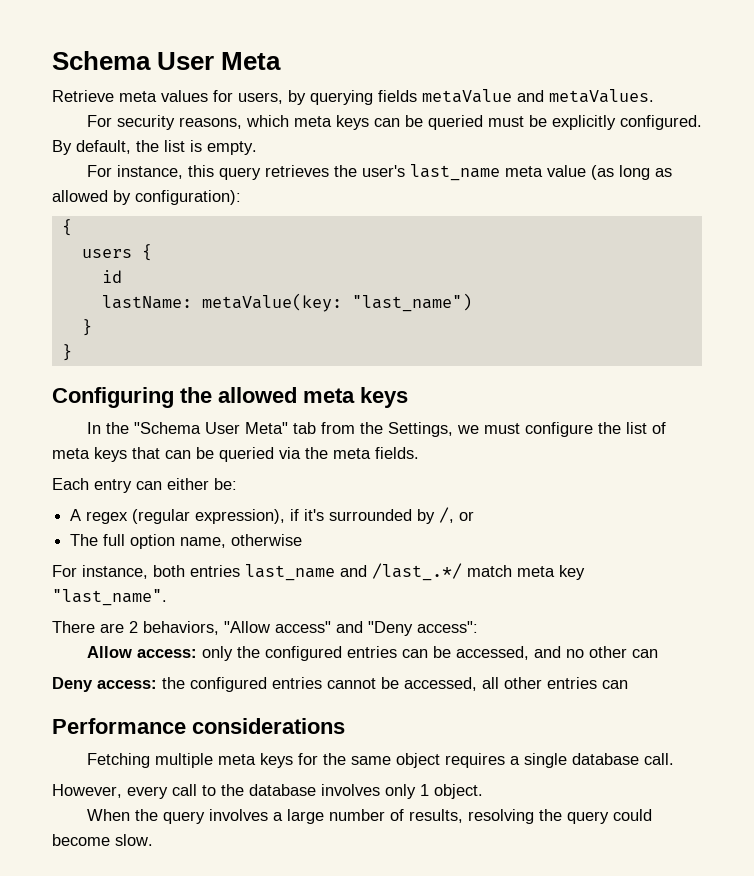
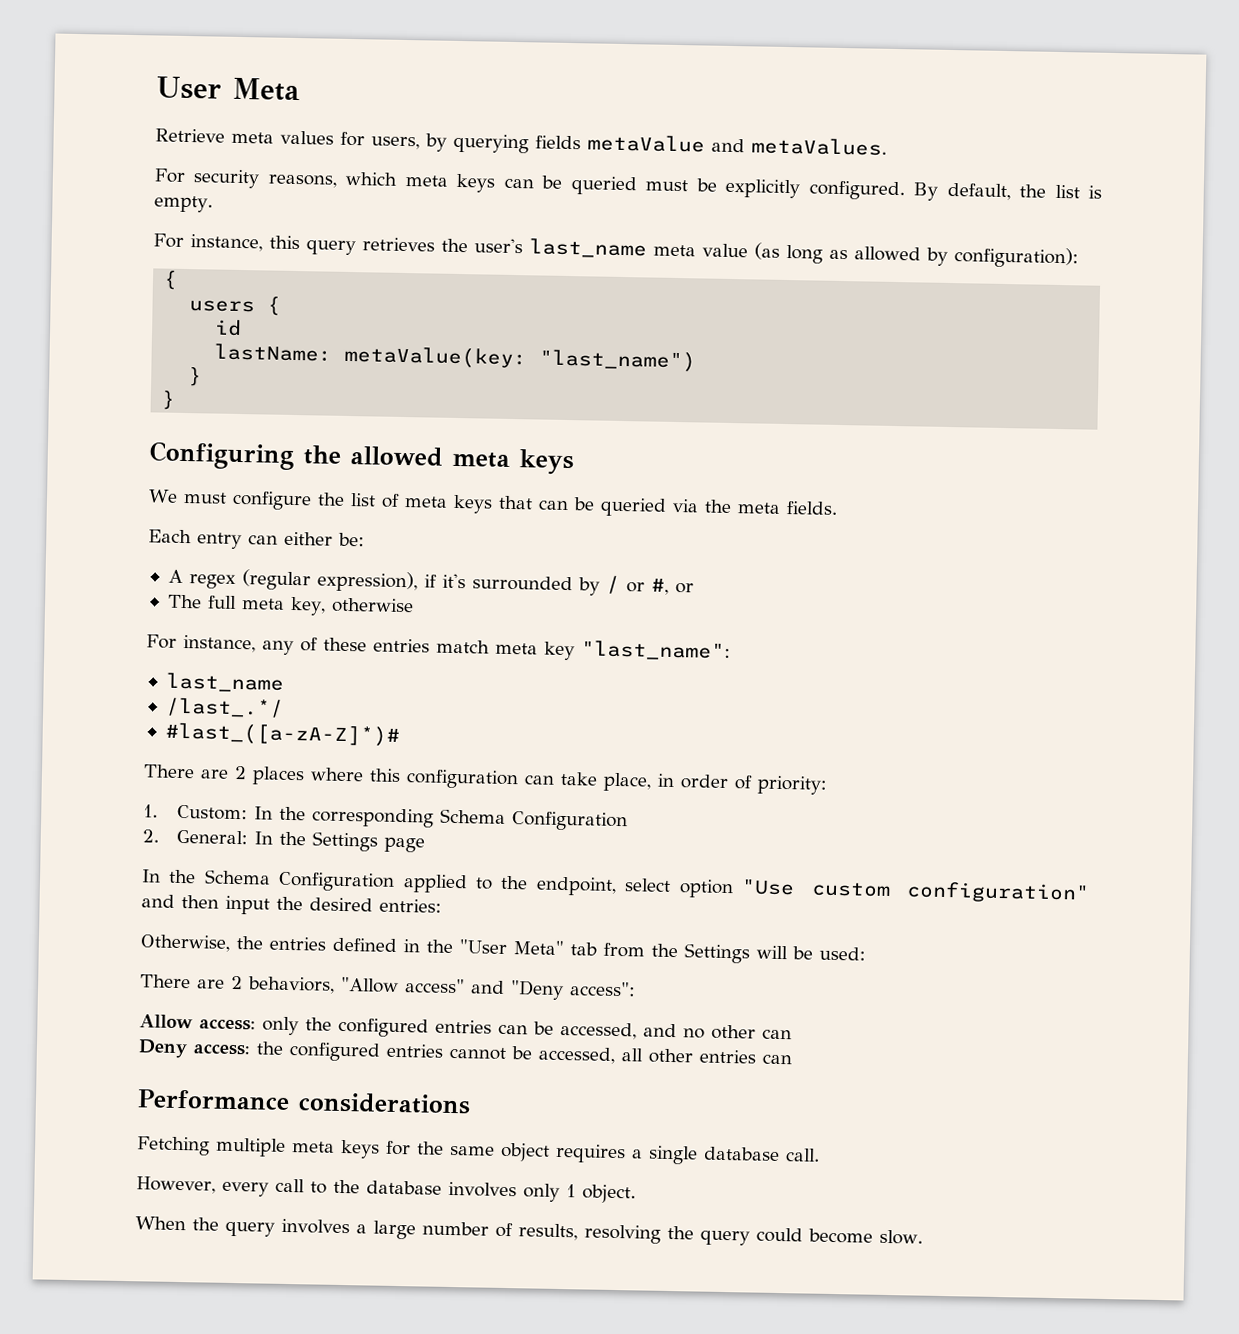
- Schema User Meta
+ User Meta
- In the "Schema User Meta" tab from the Settings, we must configure the list of meta keys that can be queried via the meta fields.
+ We must configure the list of meta keys that can be queried via the meta fields.
- A regex (regular expression), if it's surrounded by /, or
+ A regex (regular expression), if it's surrounded by / or #, or
- The full option name, otherwise
+ The full meta key, otherwise
- For instance, both entries last_name and /last_.*/ match meta key "last_name".
+ For instance, any of these entries match meta key "last_name":
+ last_name
+ /last_.*/
+ #last_([a-zA-Z]*)#
+ There are 2 places where this configuration can take place, in order of priority:
+ 1. Custom: In the corresponding Schema Configuration
+ 2. General: In the Settings page
+ In the Schema Configuration applied to the endpoint, select option "Use custom configuration" and then input the desired entries:
+ Otherwise, the entries defined in the "User Meta" tab from the Settings will be used:

